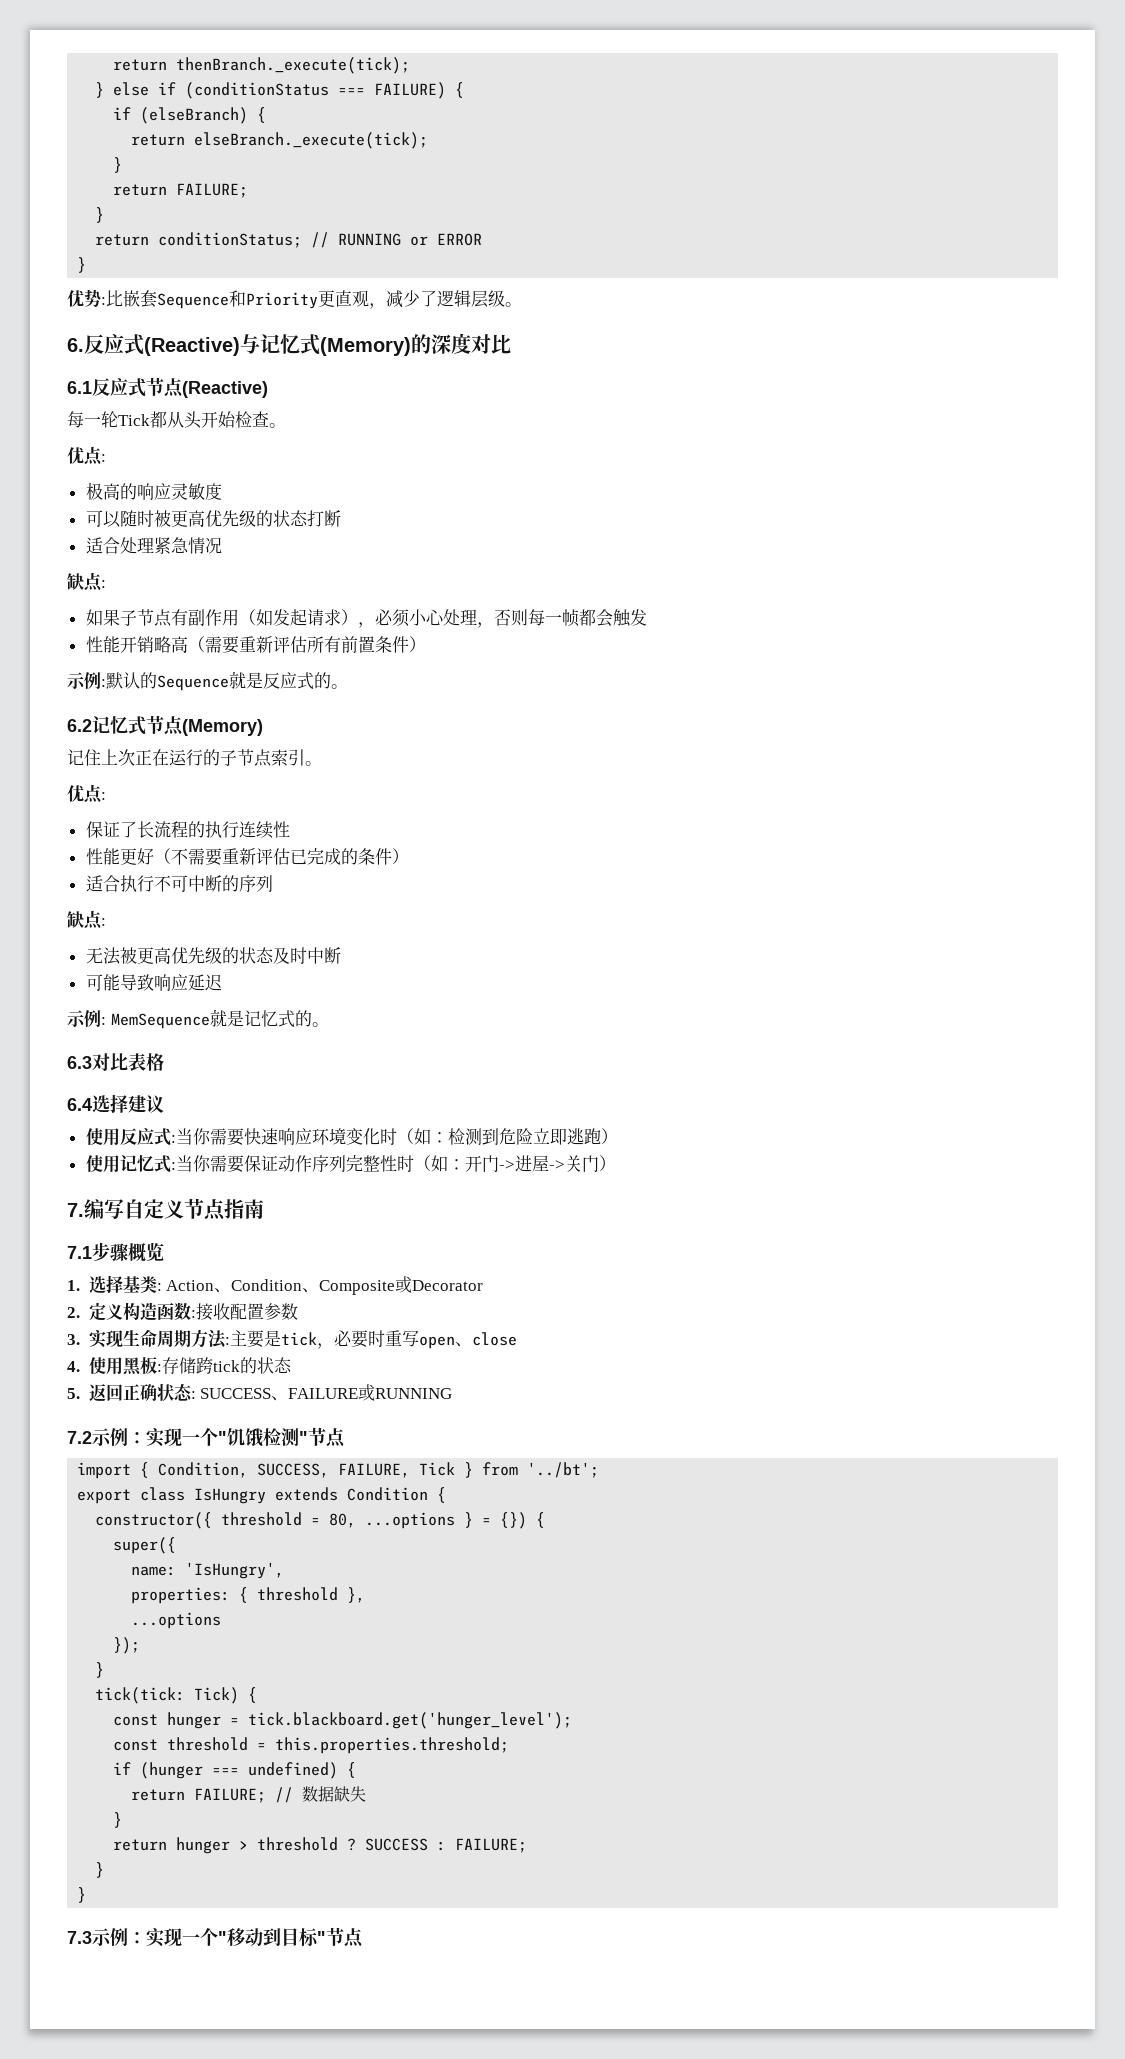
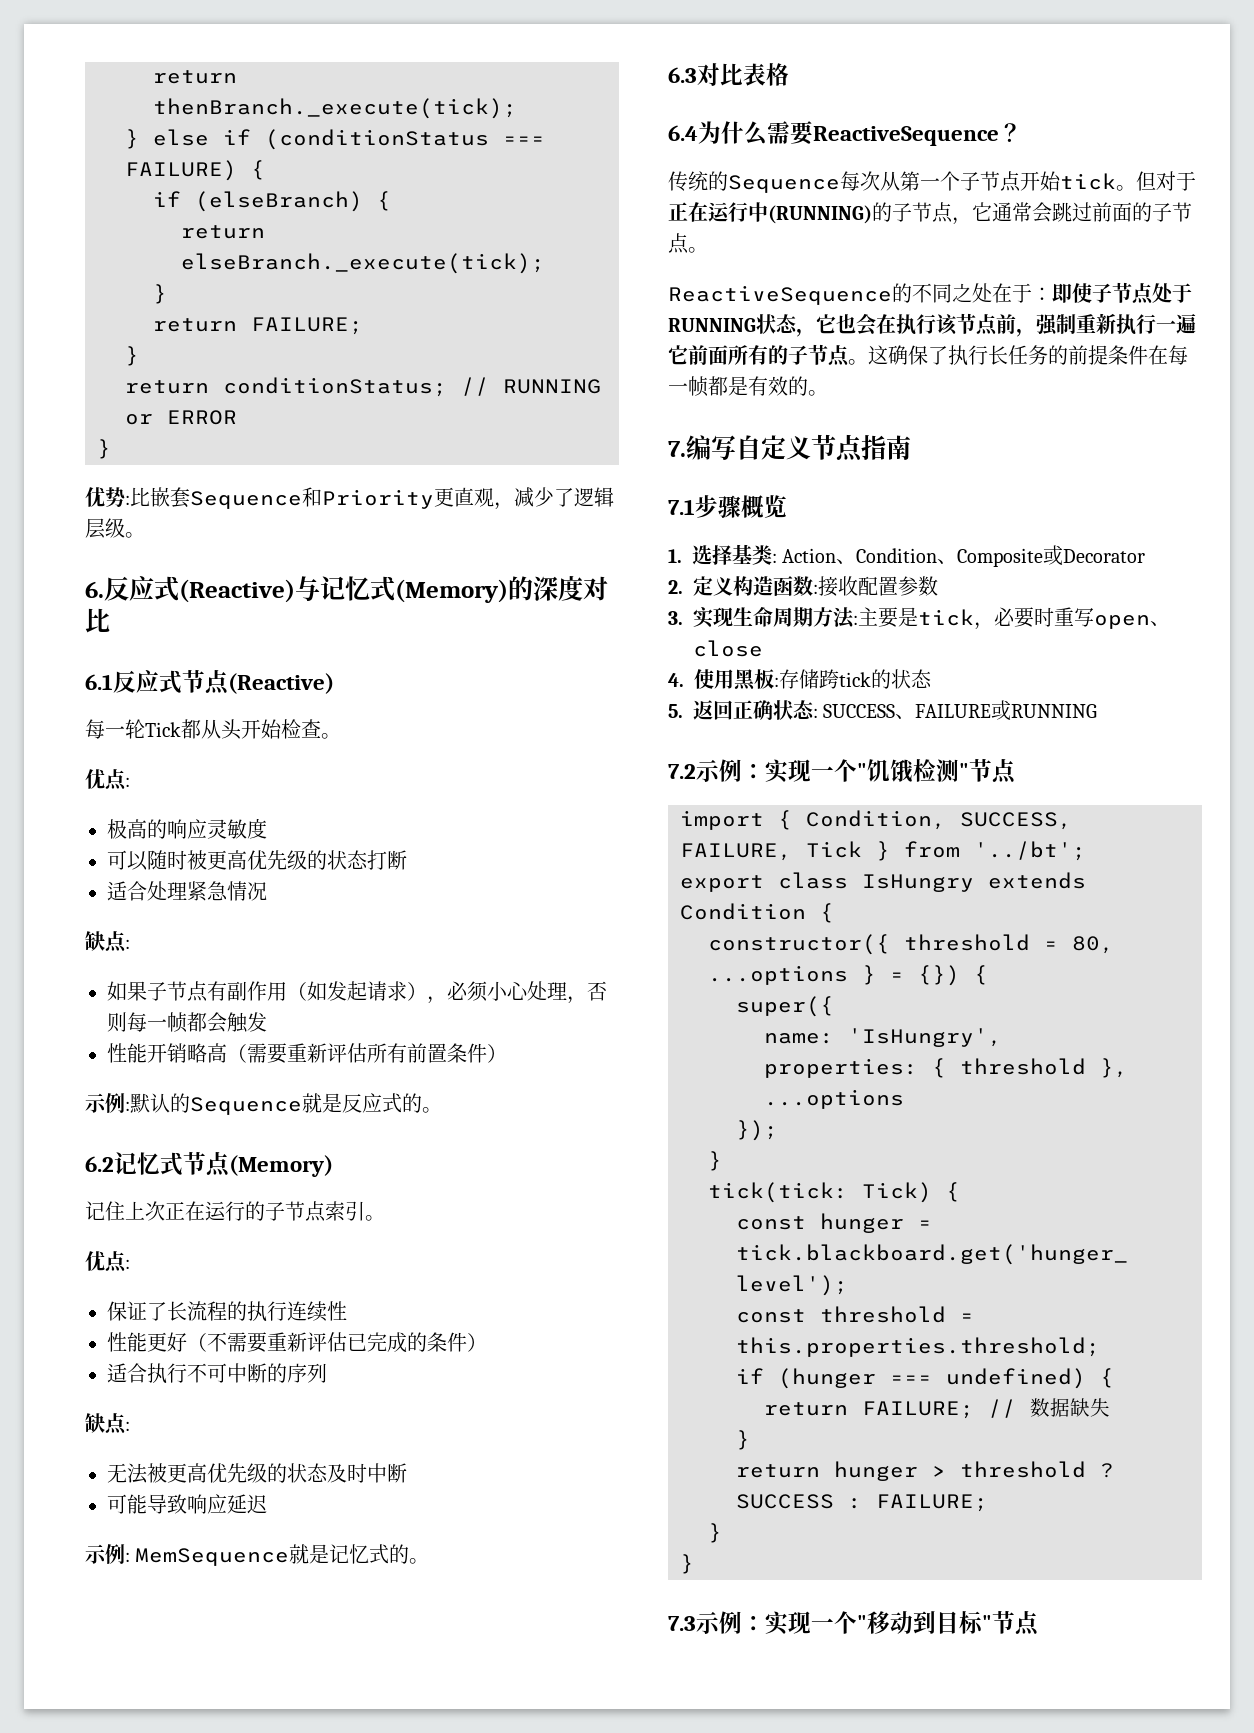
- 6.4选择建议
- 使用反应式:当你需要快速响应环境变化时（如：检测到危险立即逃跑）
- 使用记忆式:当你需要保证动作序列完整性时（如：开门->进屋->关门）
+ 6.4为什么需要ReactiveSequence？
+ 传统的Sequence每次从第一个子节点开始tick。但对于正在运行中(RUNNING)的子节点，它通常会跳过前面的子节点。
+ ReactiveSequence的不同之处在于：即使子节点处于RUNNING状态，它也会在执行该节点前，强制重新执行一遍它前面所有的子节点。这确保了执行长任务的前提条件在每一帧都是有效的。

